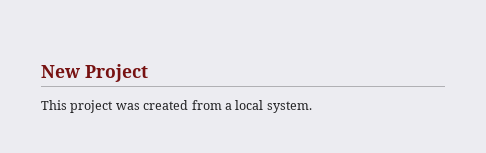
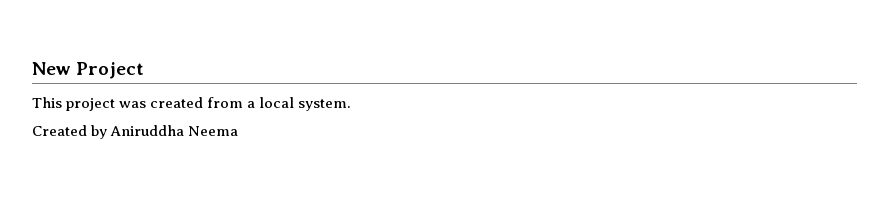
+ Created by Aniruddha Neema

